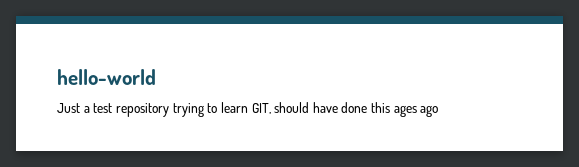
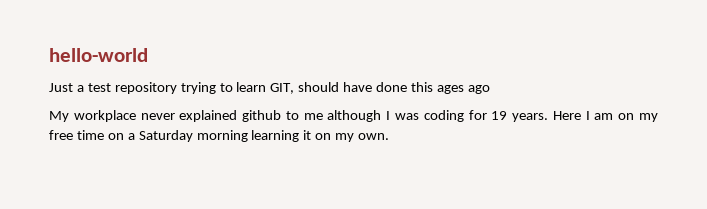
+ My workplace never explained github to me although I was coding for 19 years. Here I am on my free time on a Saturday morning learning it on my own.

